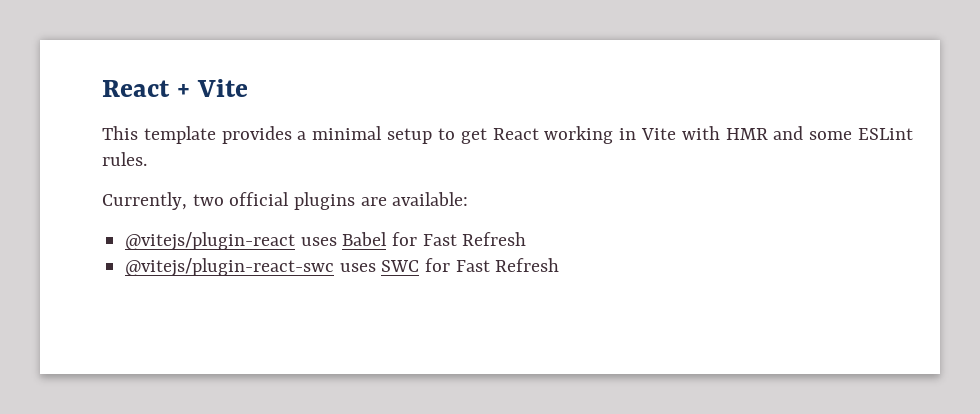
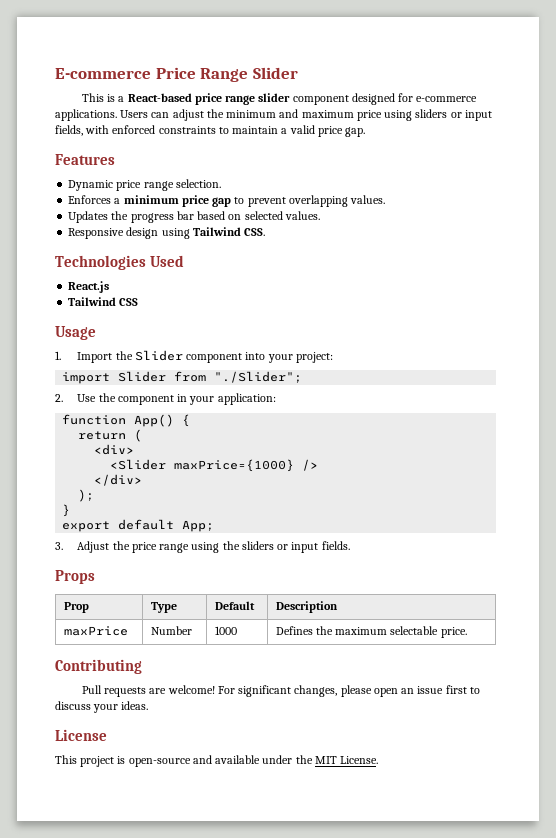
- React + Vite
- This template provides a minimal setup to get React working in Vite with HMR and some ESLint rules.
- Currently, two official plugins are available:
- @vitejs/plugin-react uses Babel for Fast Refresh
- @vitejs/plugin-react-swc uses SWC for Fast Refresh
+ E-commerce Price Range Slider
+ This is a React-based price range slider component designed for e-commerce applications. Users can adjust the minimum and maximum price using sliders or input fields, with enforced constraints to maintain a valid price gap.
+ Features
+ Dynamic price range selection.
+ Enforces a minimum price gap to prevent overlapping values.
+ Updates the progress bar based on selected values.
+ Responsive design using Tailwind CSS.
+ Technologies Used
+ React.js
+ Tailwind CSS
+ Usage
+ 1. Import the Slider component into your project:
+ import Slider from "./Slider";
+ 2. Use the component in your application:
+ function App() {
+ return (
+ <div>
+ <Slider maxPrice={1000} />
+ </div>
+ );
+ }
+ export default App;
+ 3. Adjust the price range using the sliders or input fields.
+ Props
+ Prop | Type | Default | Description
+ maxPrice | Number | 1000 | Defines the maximum selectable price.
+ Contributing
+ Pull requests are welcome! For significant changes, please open an issue first to discuss your ideas.
+ License
+ This project is open-source and available under the MIT License.

